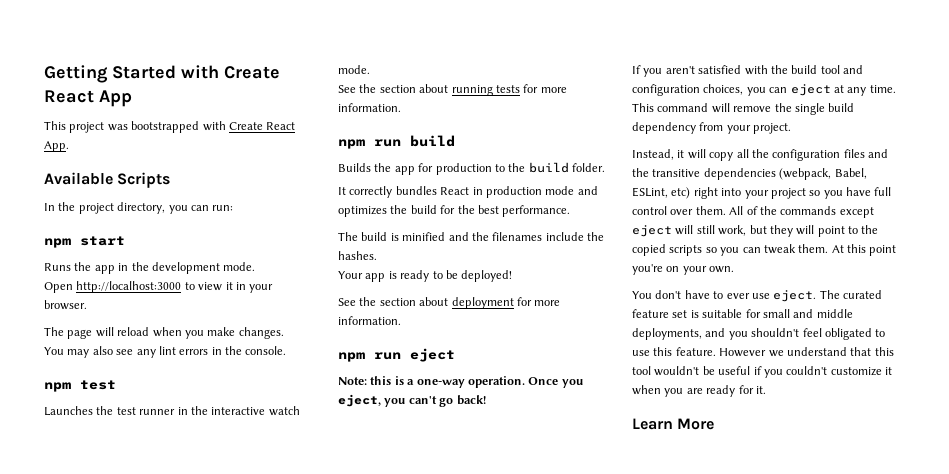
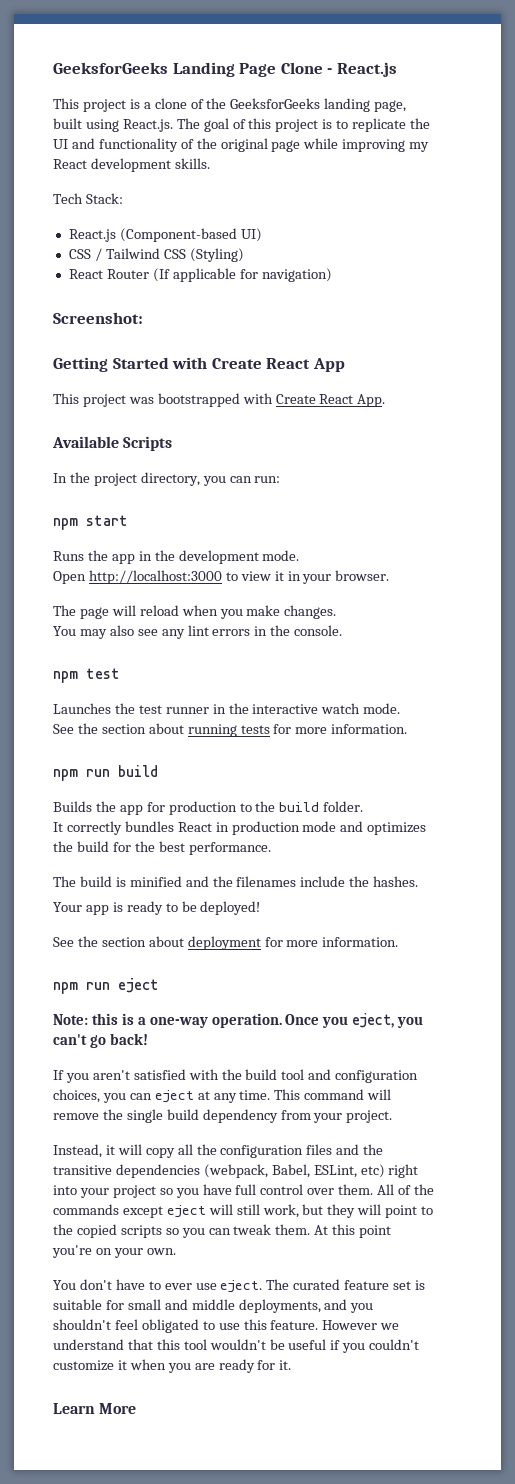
+ GeeksforGeeks Landing Page Clone - React.js
+ This project is a clone of the GeeksforGeeks landing page, built using React.js. The goal of this project is to replicate the UI and functionality of the original page while improving my React development skills.
+ Tech Stack:
+ React.js (Component-based UI)
+ CSS / Tailwind CSS (Styling)
+ React Router (If applicable for navigation)
+ Screenshot:

